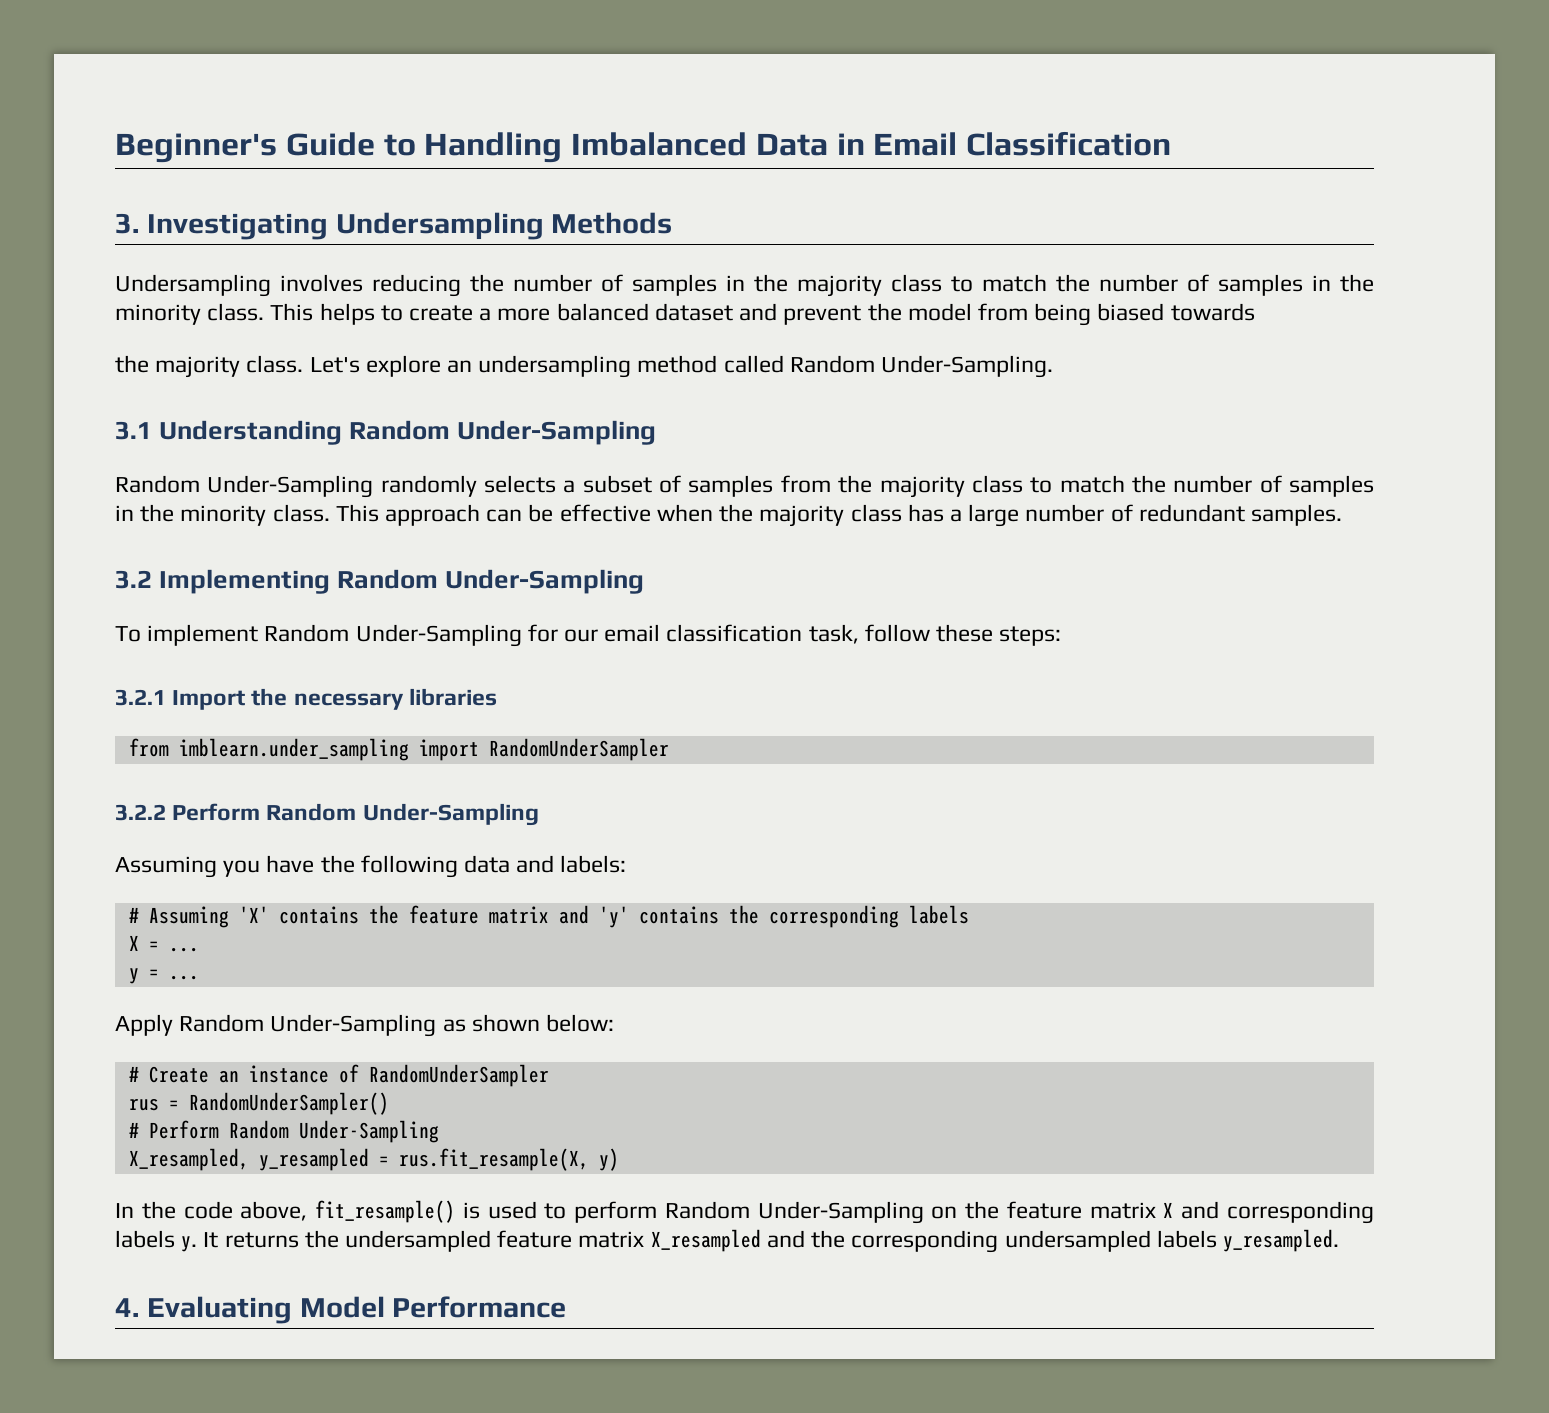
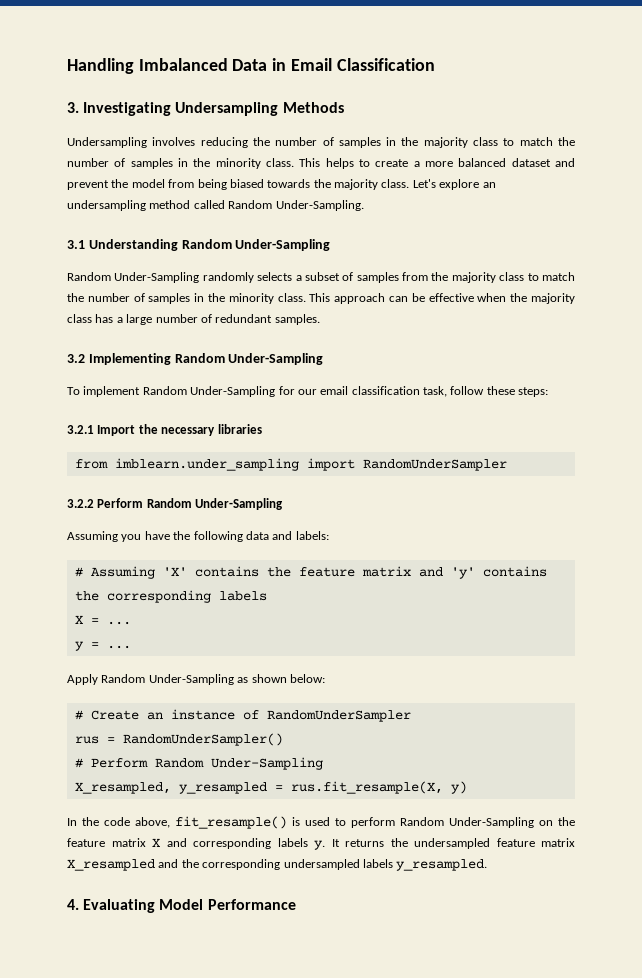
- Beginner's Guide to Handling Imbalanced Data in Email Classification
+ Handling Imbalanced Data in Email Classification
- This helps to create a more balanced dataset and prevent the model from being biased towards
- the majority class.
+ This helps to create a more balanced dataset and prevent the model from being biased towards the majority class.

